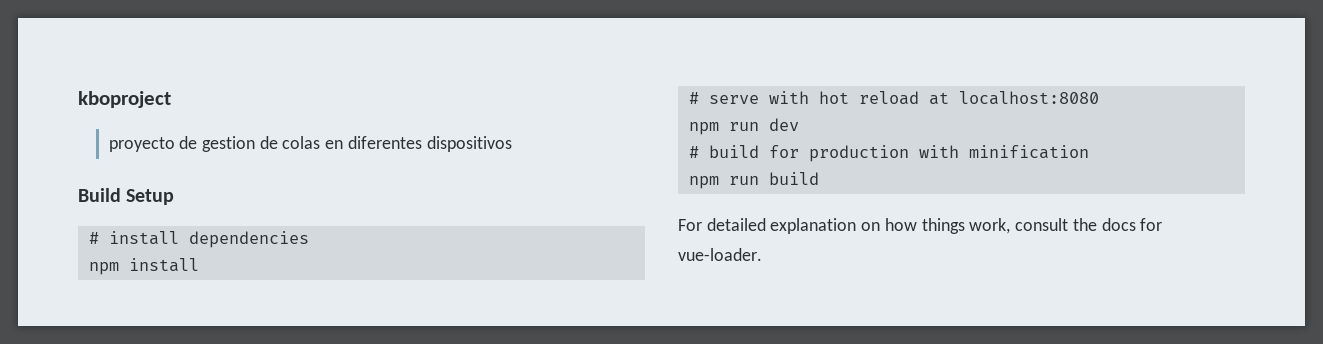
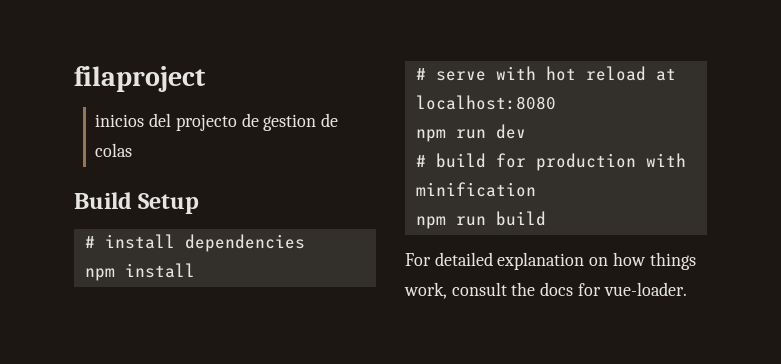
- kboproject
- proyecto de gestion de colas en diferentes dispositivos
+ filaproject
+ inicios del projecto de gestion de colas

